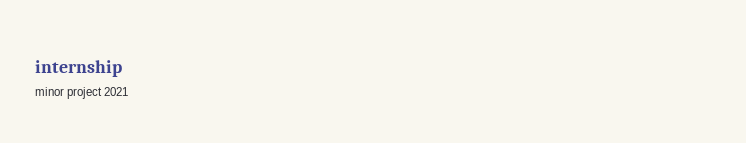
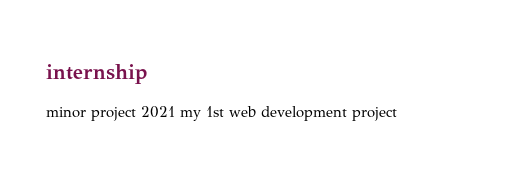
- minor project 2021
+ minor project 2021 my 1st web development project

